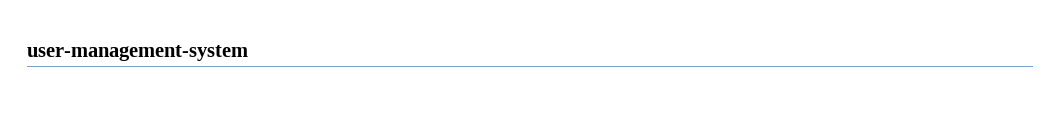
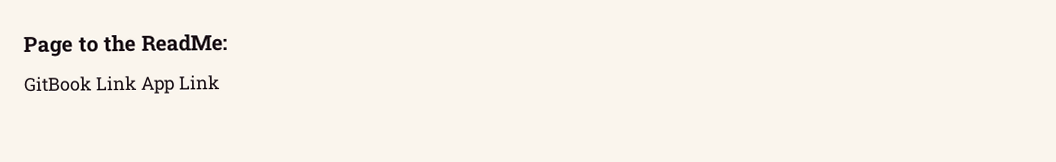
- user-management-system
+ Page to the ReadMe:
+ GitBook Link App Link

